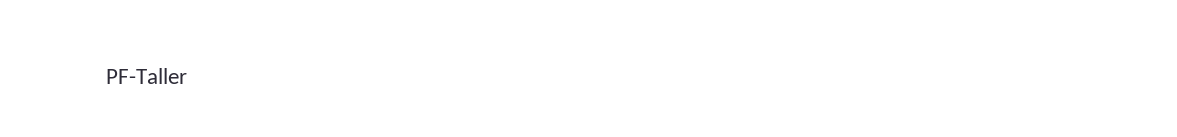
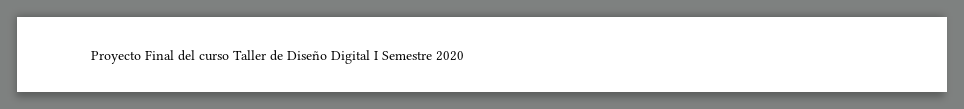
- PF-Taller
+ Proyecto Final del curso Taller de Diseño Digital I Semestre 2020

